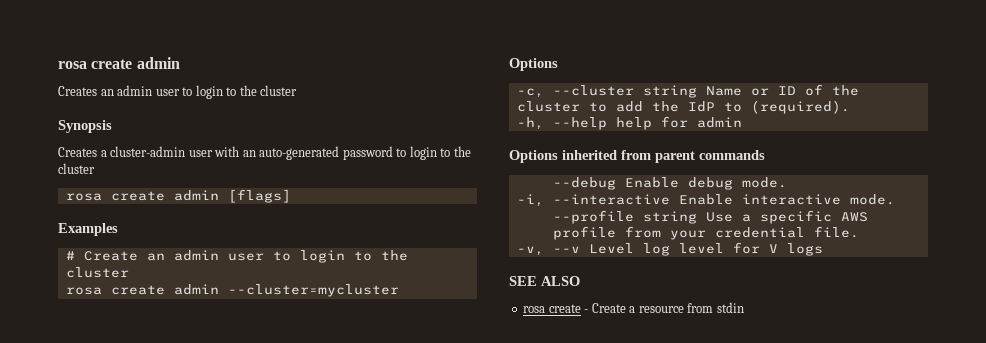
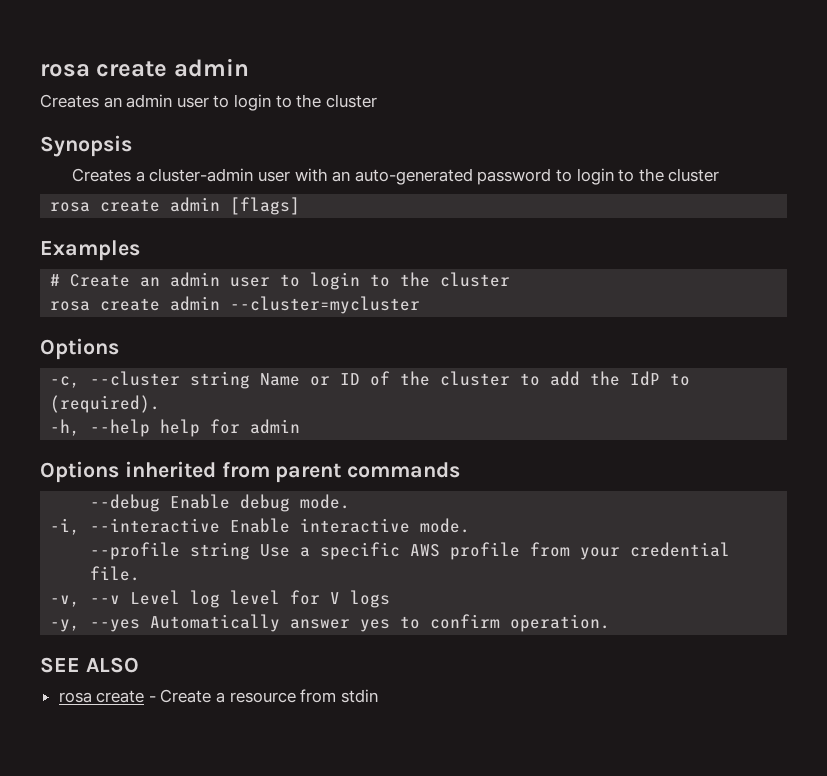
+ -y, --yes Automatically answer yes to confirm operation.

